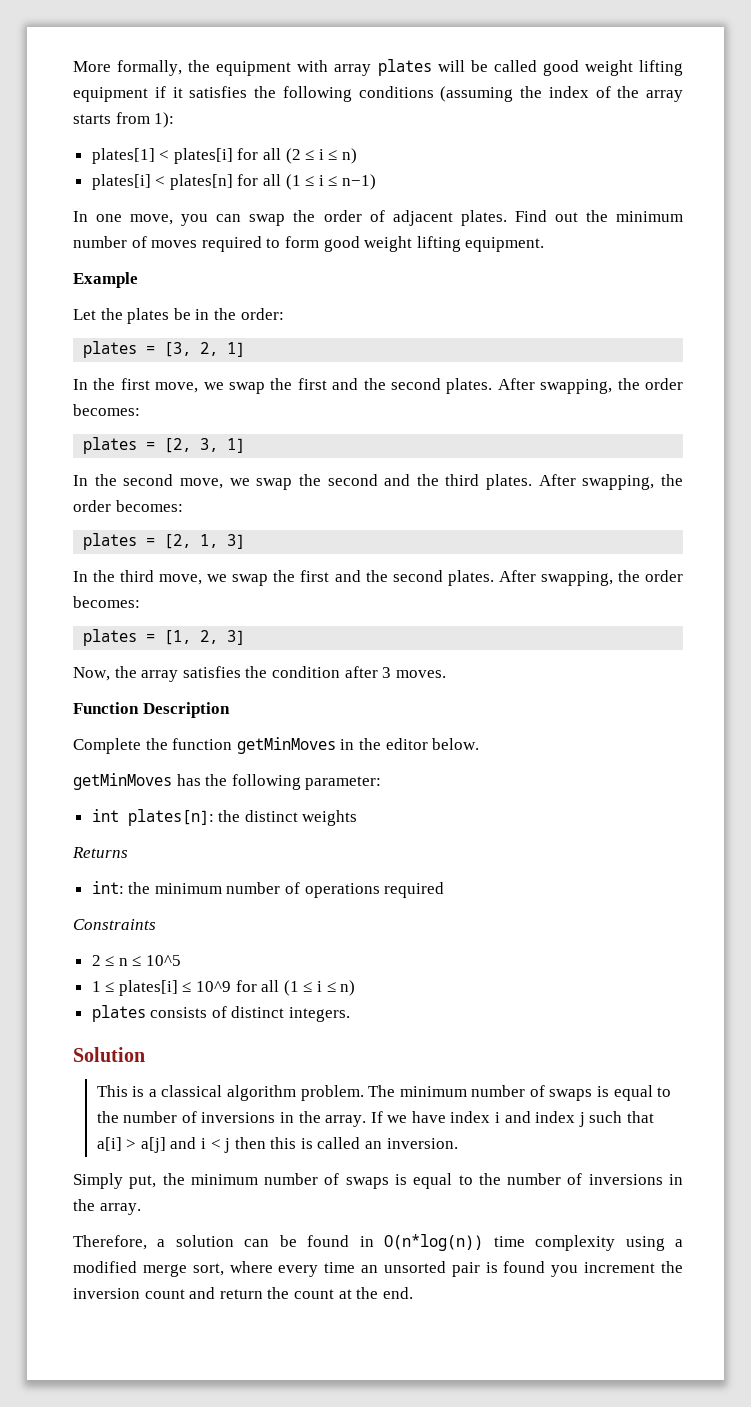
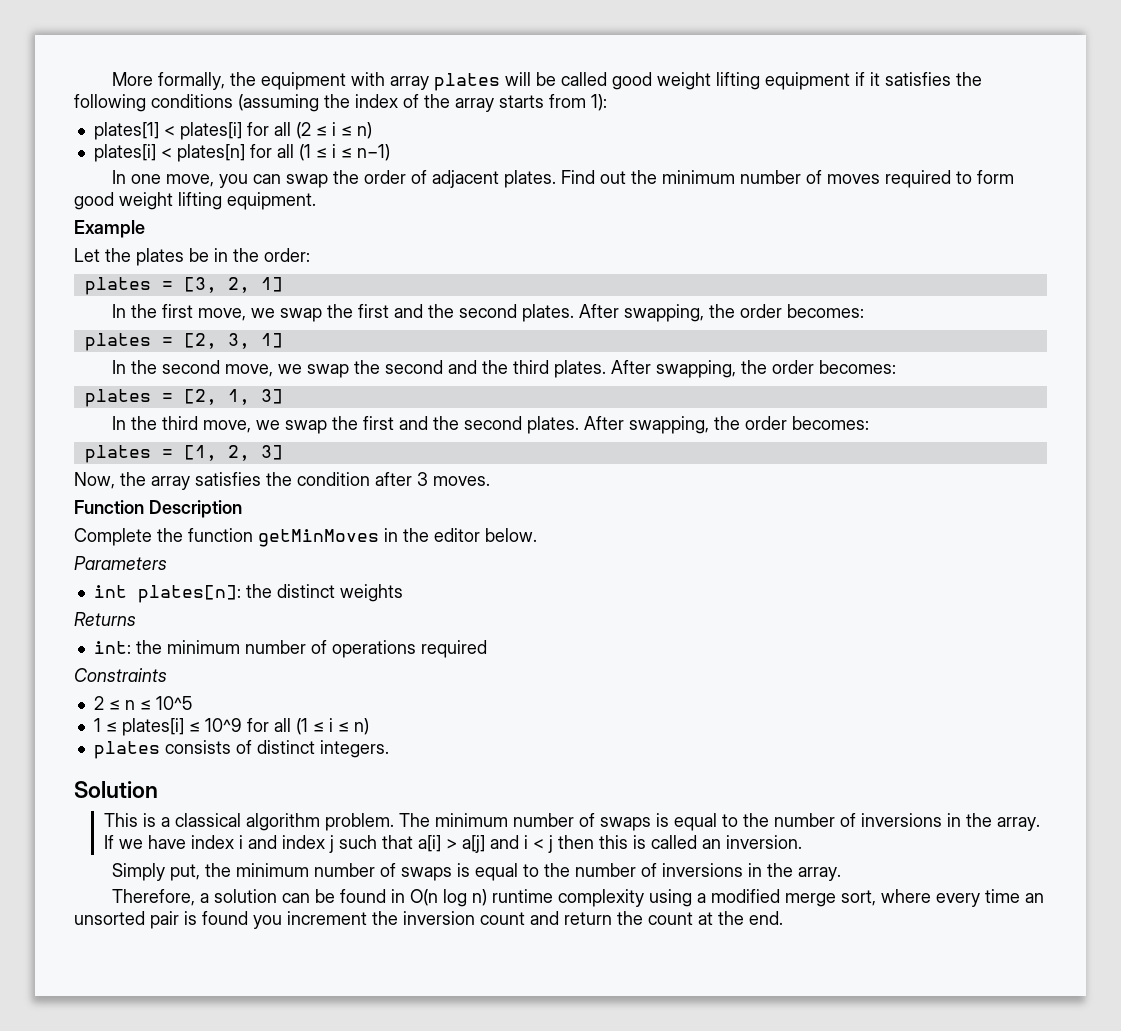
- getMinMoves has the following parameter:
+ Parameters
- Therefore, a solution can be found in O(n*log(n)) time complexity using a modified merge sort, where every time an unsorted pair is found you increment the inversion count and return the count at the end.
+ Therefore, a solution can be found in O(n log n) runtime complexity using a modified merge sort, where every time an unsorted pair is found you increment the inversion count and return the count at the end.

